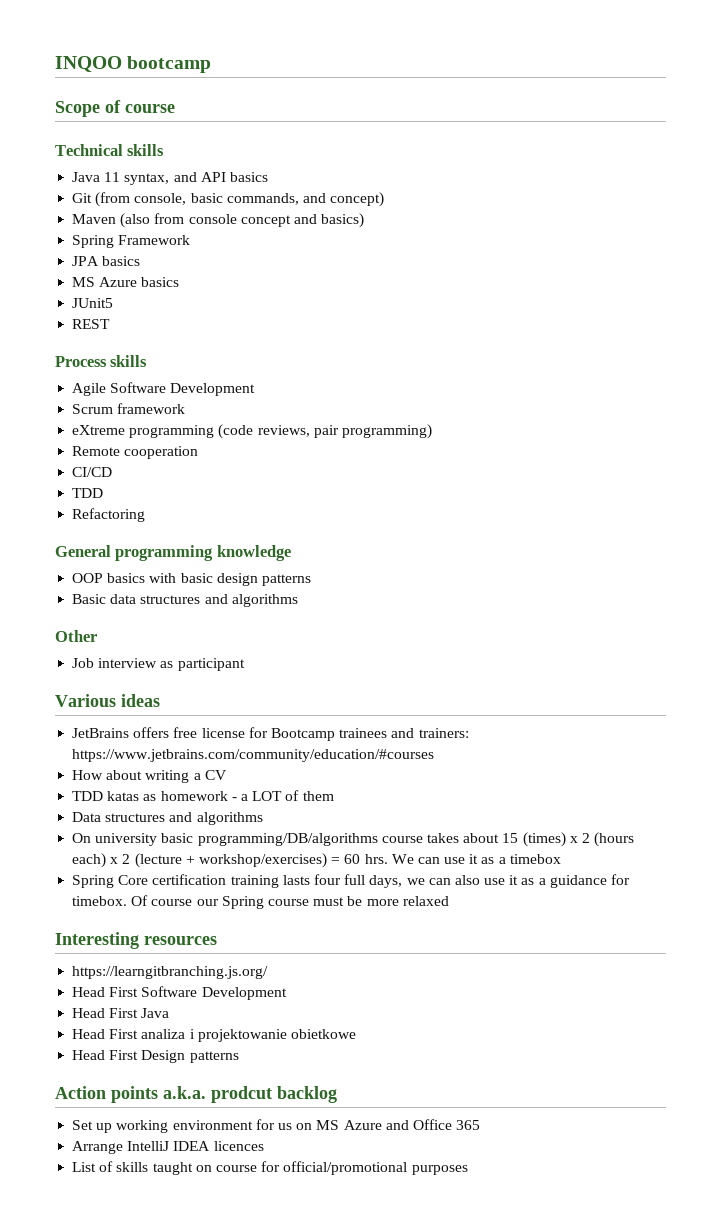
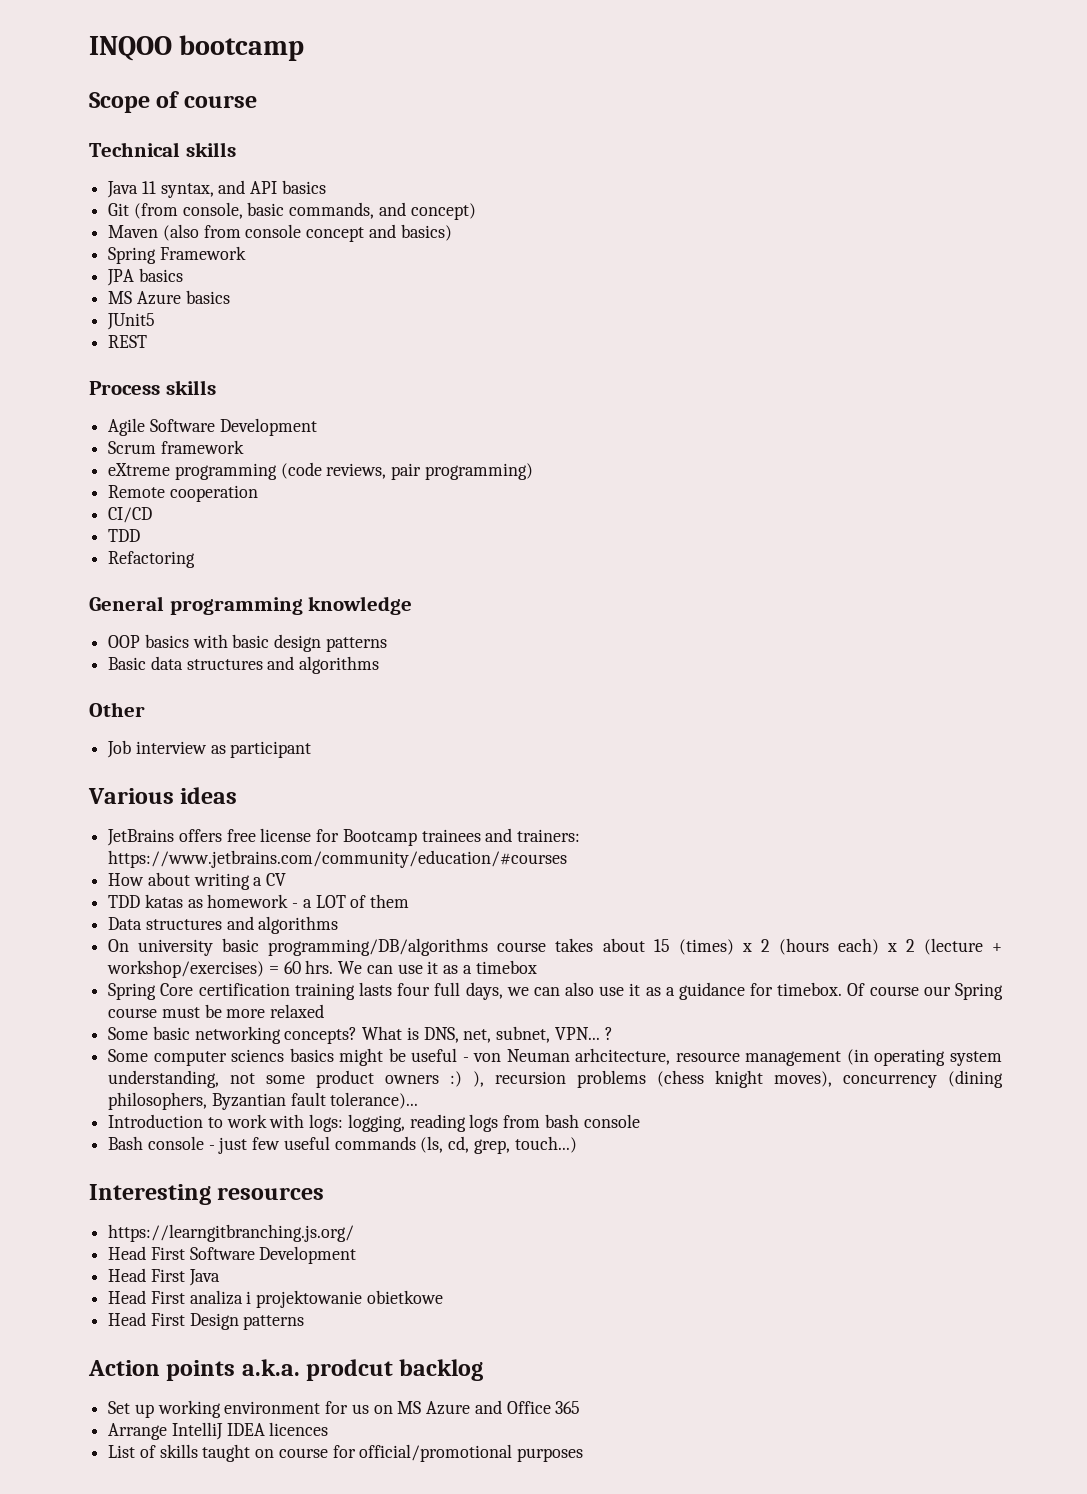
+ Some basic networking concepts? What is DNS, net, subnet, VPN... ?
+ Some computer sciencs basics might be useful - von Neuman arhcitecture, resource management (in operating system understanding, not some product owners :) ), recursion problems (chess knight moves), concurrency (dining philosophers, Byzantian fault tolerance)...
+ Introduction to work with logs: logging, reading logs from bash console
+ Bash console - just few useful commands (ls, cd, grep, touch...)

